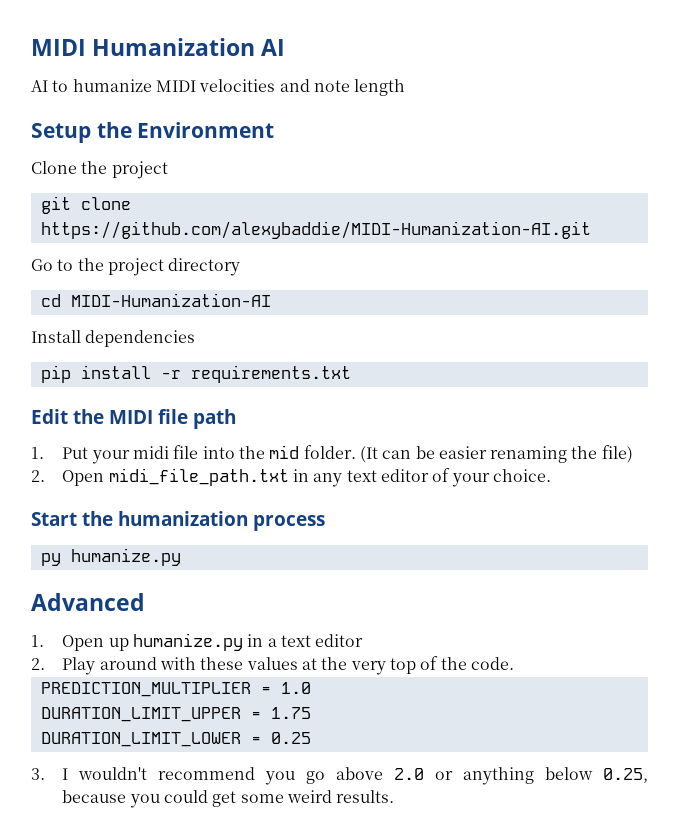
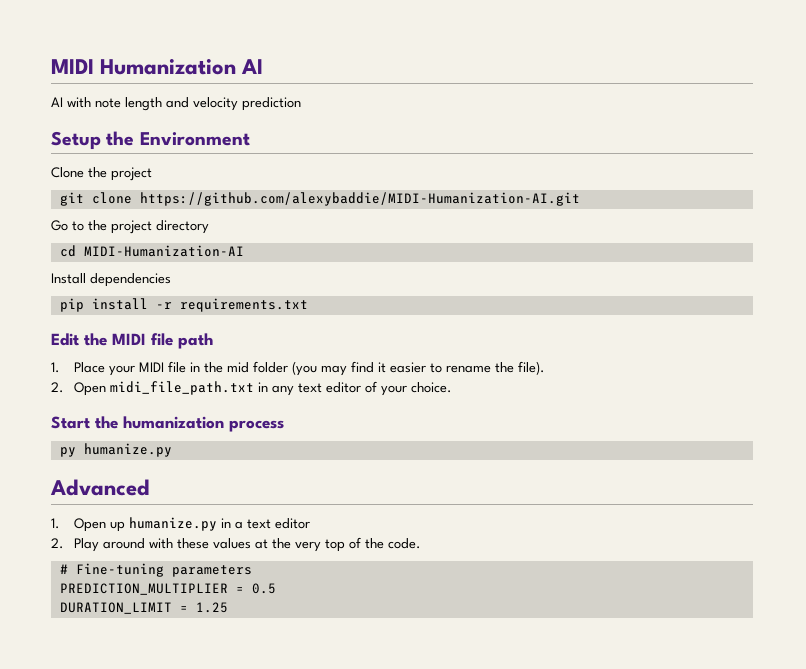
- AI to humanize MIDI velocities and note length
+ AI with note length and velocity prediction
- 1. Put your midi file into the mid folder. (It can be easier renaming the file)
+ 1. Place your MIDI file in the mid folder (you may find it easier to rename the file).
+ # Fine-tuning parameters
- PREDICTION_MULTIPLIER = 1.0
- DURATION_LIMIT_UPPER = 1.75
- DURATION_LIMIT_LOWER = 0.25
- 3. I wouldn't recommend you go above 2.0 or anything below 0.25, because you could get some weird results.
+ PREDICTION_MULTIPLIER = 0.5
+ DURATION_LIMIT = 1.25

